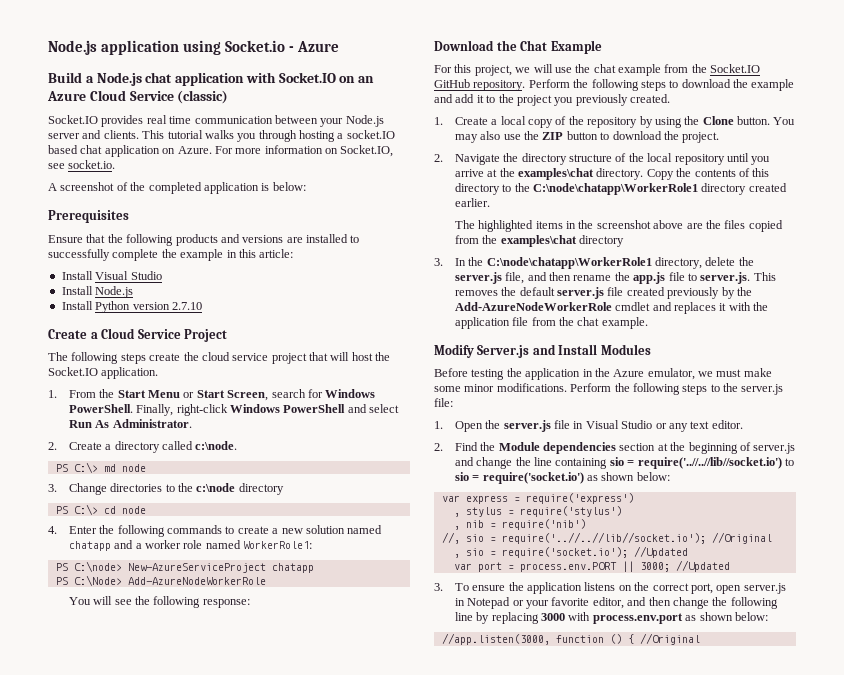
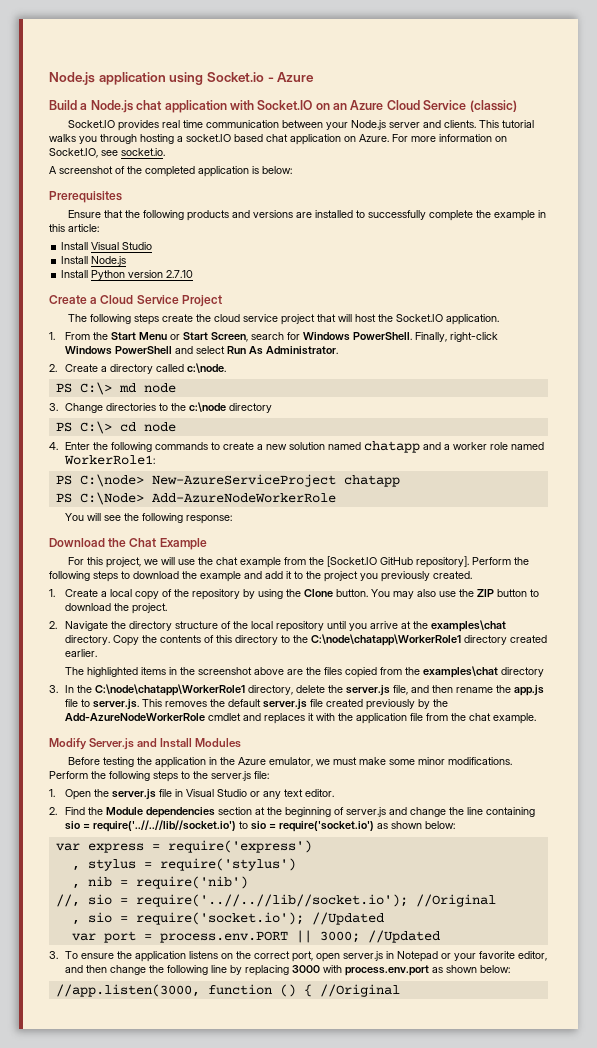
- For this project, we will use the chat example from the Socket.IO GitHub repository.
+ For this project, we will use the chat example from the [Socket.IO GitHub repository].

